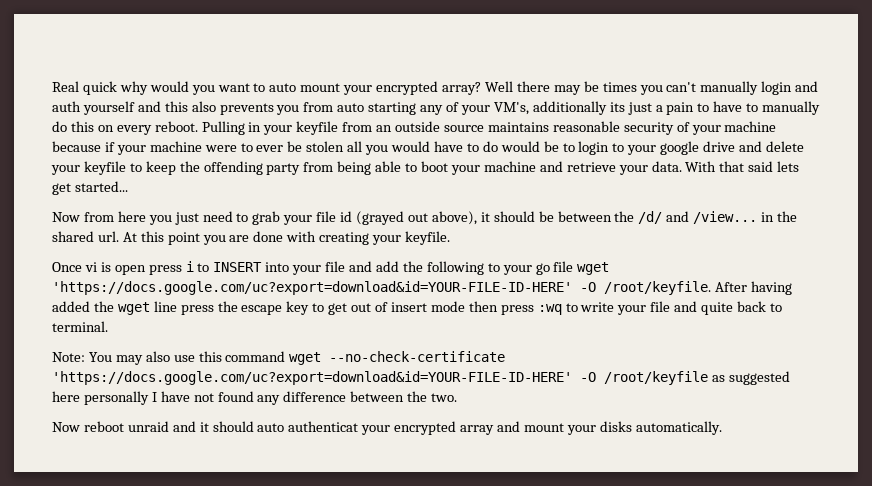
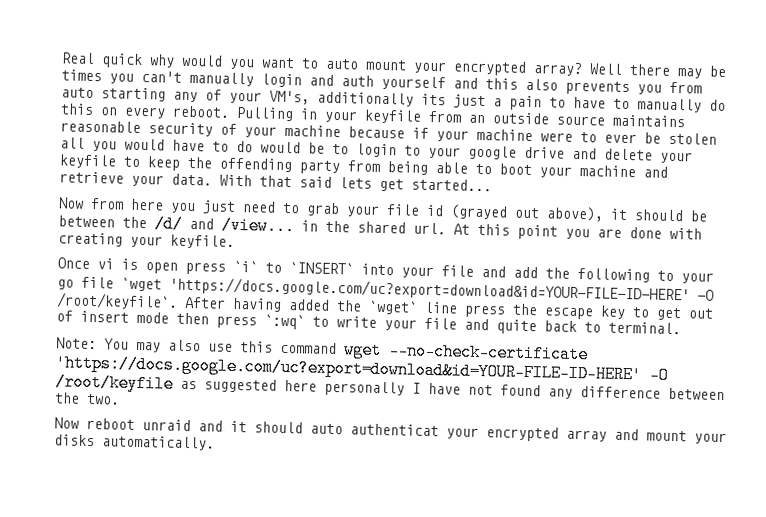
- Once vi is open press i to INSERT into your file and add the following to your go file wget 'https://docs.google.com/uc?export=download&id=YOUR-FILE-ID-HERE' -O /root/keyfile.
+ Once vi is open press `i` to `INSERT` into your file and add the following to your go file `wget 'https://docs.google.com/uc?export=download&id=YOUR-FILE-ID-HERE' -O /root/keyfile`.
- After having added the wget line press the escape key to get out of insert mode then press :wq to write your file and quite back to terminal.
+ After having added the `wget` line press the escape key to get out of insert mode then press `:wq` to write your file and quite back to terminal.

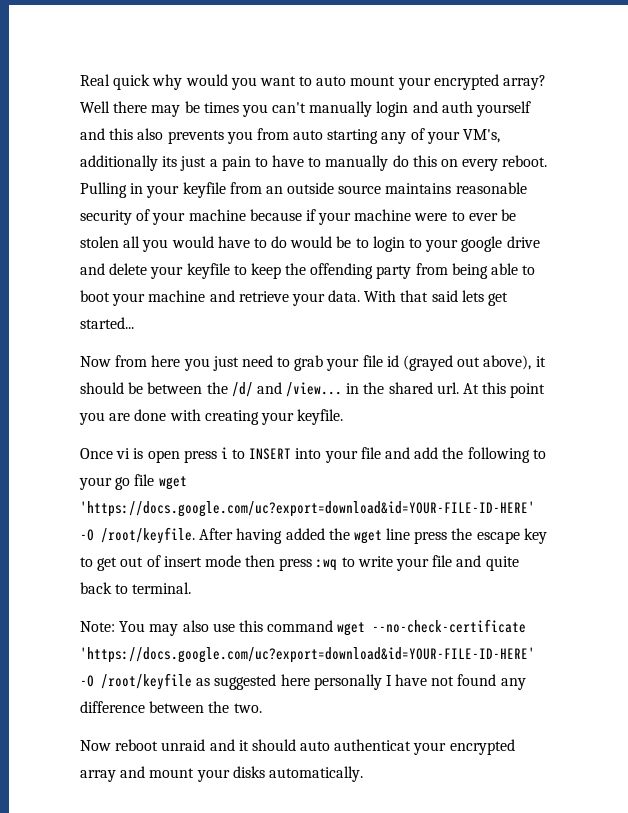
- Once vi is open press `i` to `INSERT` into your file and add the following to your go file `wget 'https://docs.google.com/uc?export=download&id=YOUR-FILE-ID-HERE' -O /root/keyfile`.
+ Once vi is open press i to INSERT into your file and add the following to your go file wget 'https://docs.google.com/uc?export=download&id=YOUR-FILE-ID-HERE' -O /root/keyfile.
- After having added the `wget` line press the escape key to get out of insert mode then press `:wq` to write your file and quite back to terminal.
+ After having added the wget line press the escape key to get out of insert mode then press :wq to write your file and quite back to terminal.

